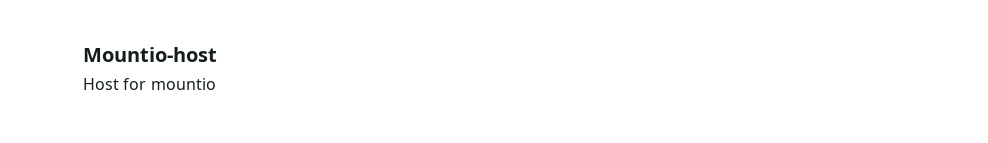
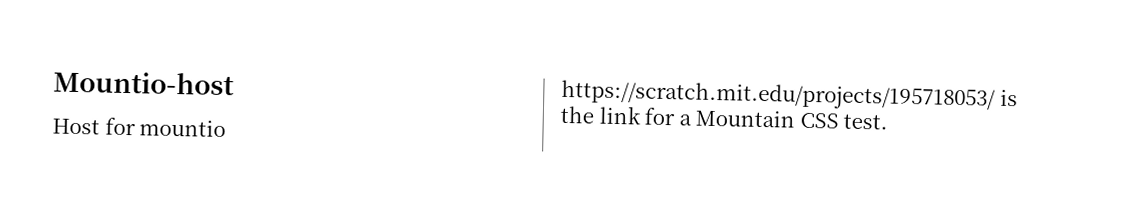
- Host for mountio
+ Host for mountio https://scratch.mit.edu/projects/195718053/ is the link for a Mountain CSS test.

